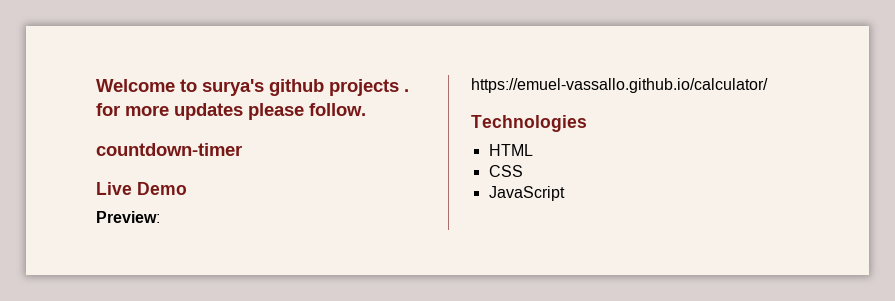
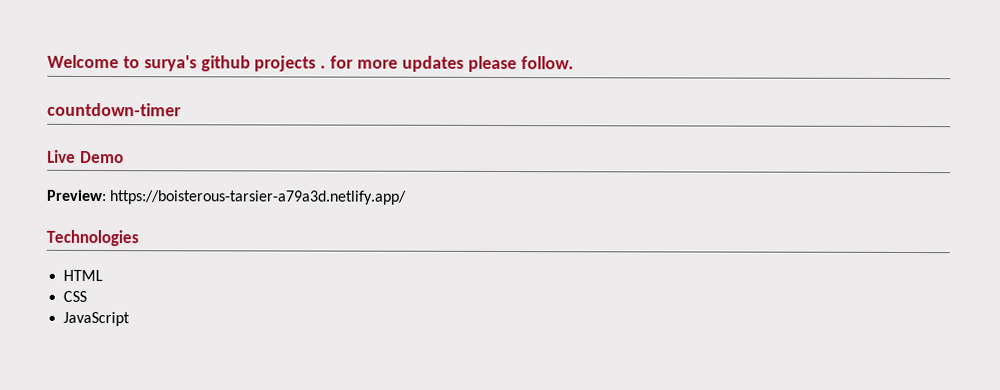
- Preview: https://emuel-vassallo.github.io/calculator/
+ Preview: https://boisterous-tarsier-a79a3d.netlify.app/

